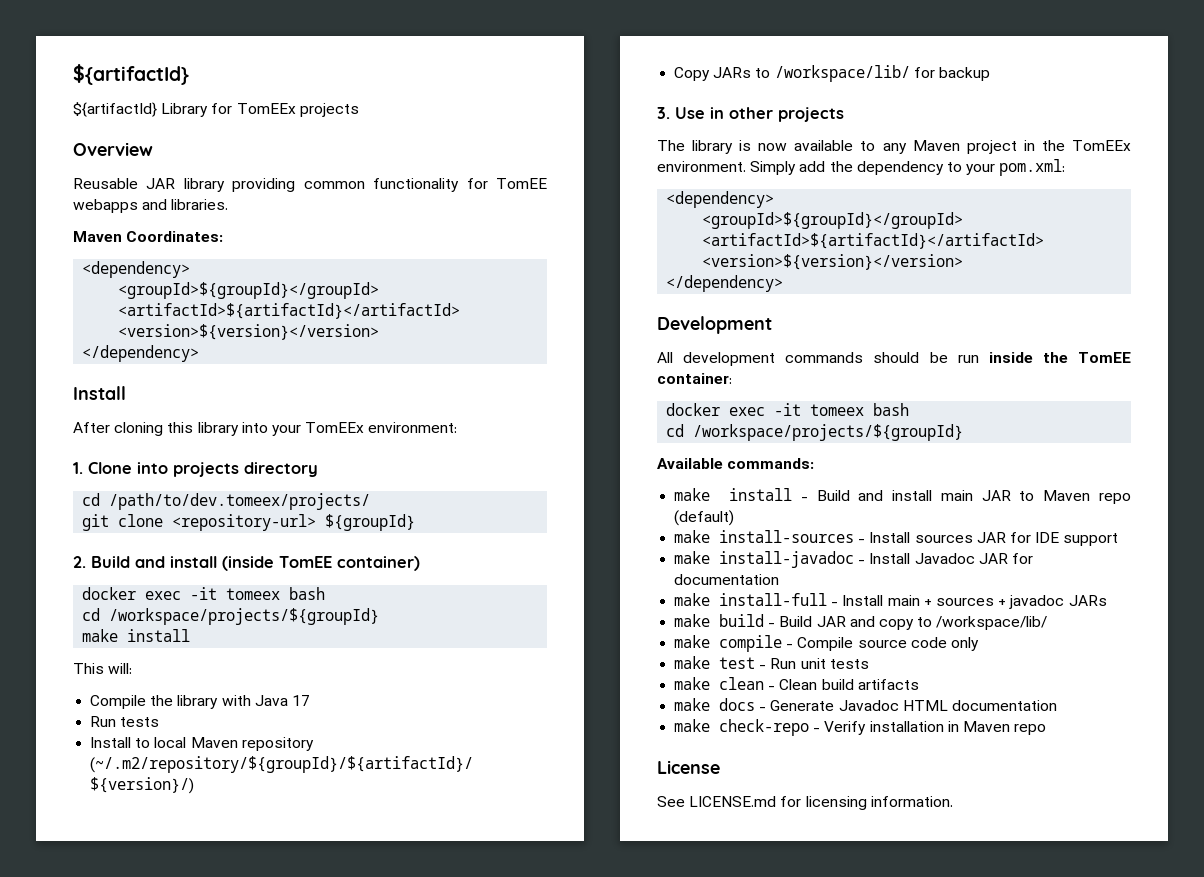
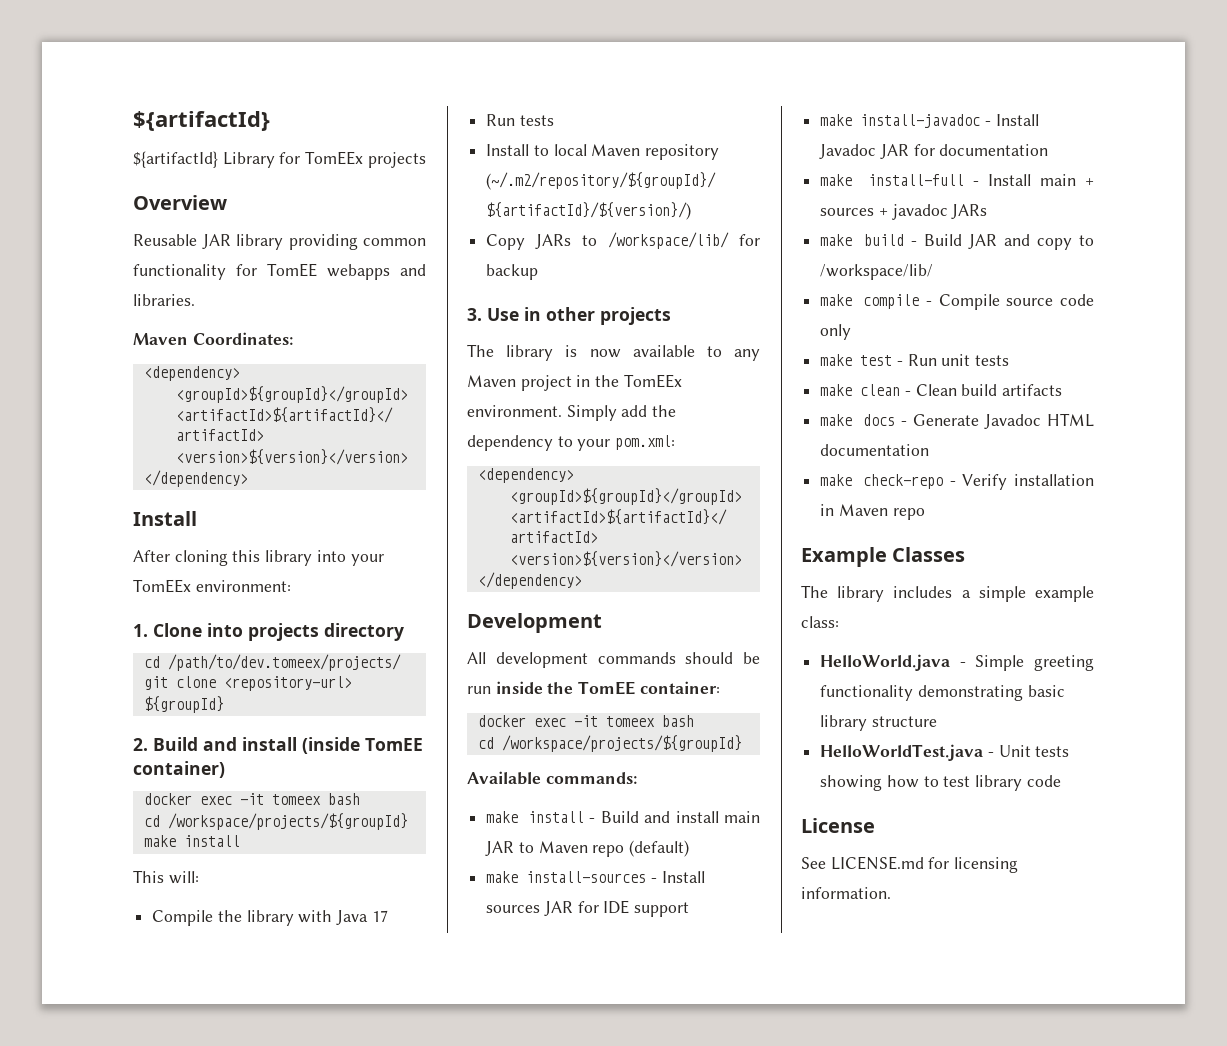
+ Example Classes
+ The library includes a simple example class:
+ HelloWorld.java - Simple greeting functionality demonstrating basic library structure
+ HelloWorldTest.java - Unit tests showing how to test library code

